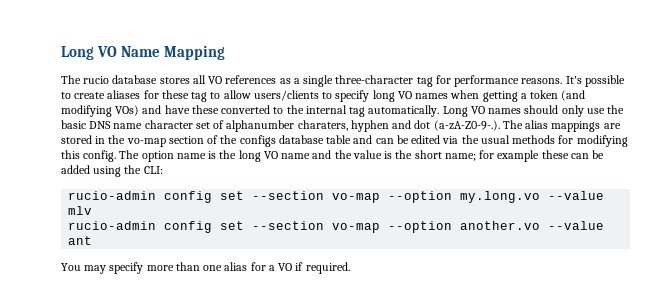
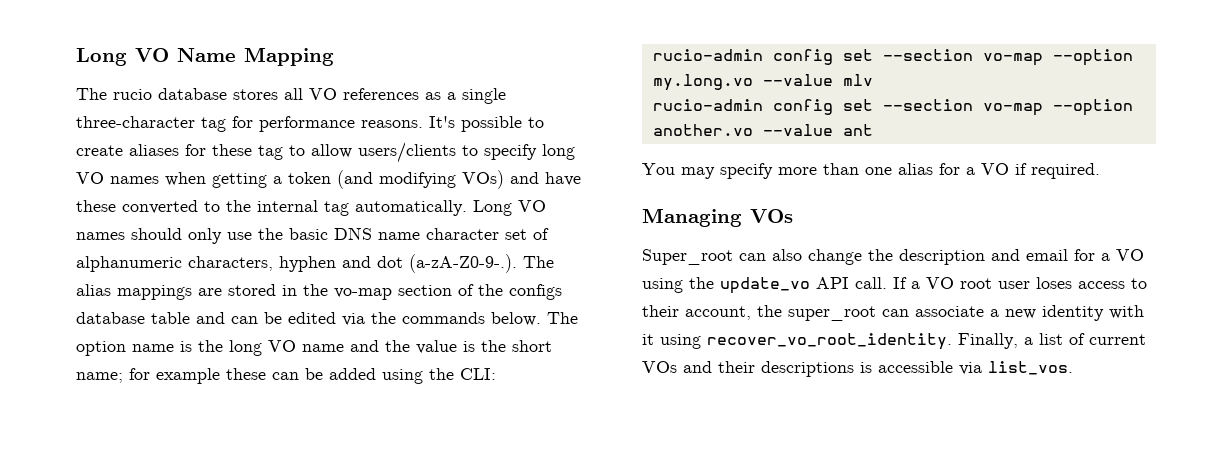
- Long VO names should only use the basic DNS name character set of alphanumber charaters, hyphen and dot (a-zA-Z0-9-.). The alias mappings are stored in the vo-map section of the configs database table and can be edited via the usual methods for modifying this config.
+ Long VO names should only use the basic DNS name character set of alphanumeric characters, hyphen and dot (a-zA-Z0-9-.). The alias mappings are stored in the vo-map section of the configs database table and can be edited via the commands below.
+ Managing VOs
+ Super_root can also change the description and email for a VO using the update_vo API call. If a VO root user loses access to their account, the super_root can associate a new identity with it using recover_vo_root_identity. Finally, a list of current VOs and their descriptions is accessible via list_vos.

